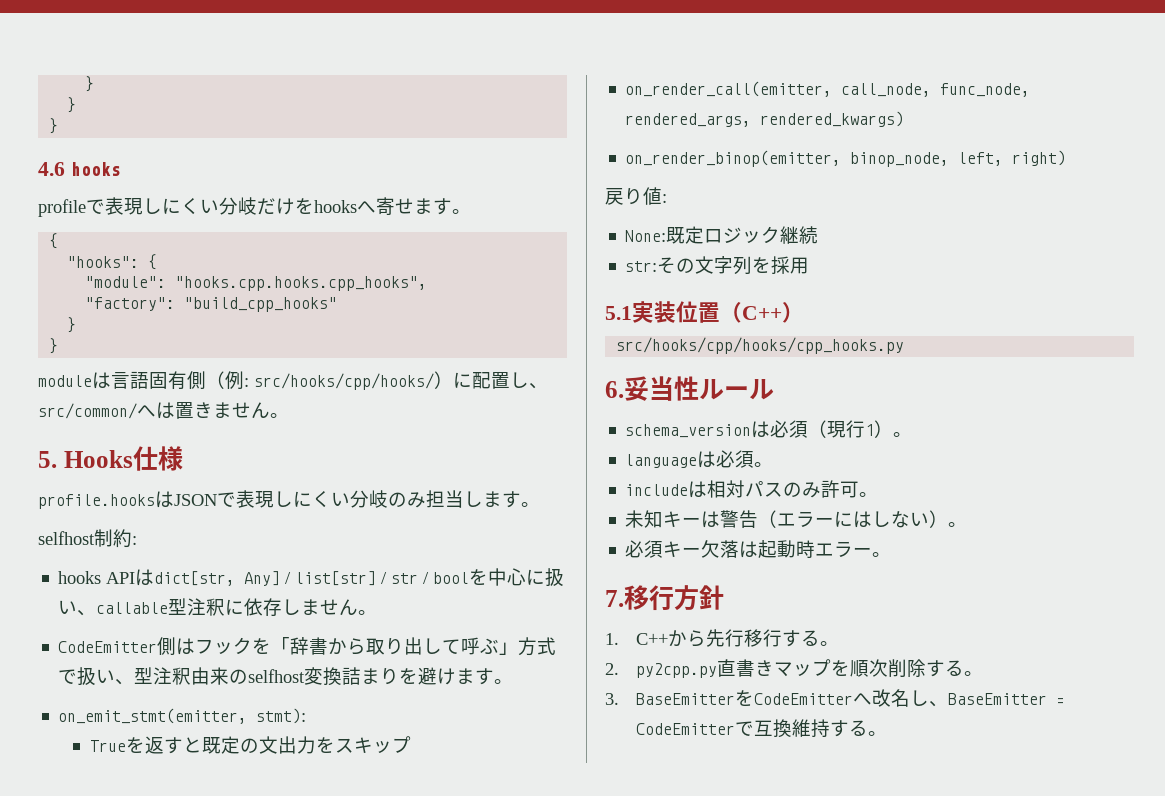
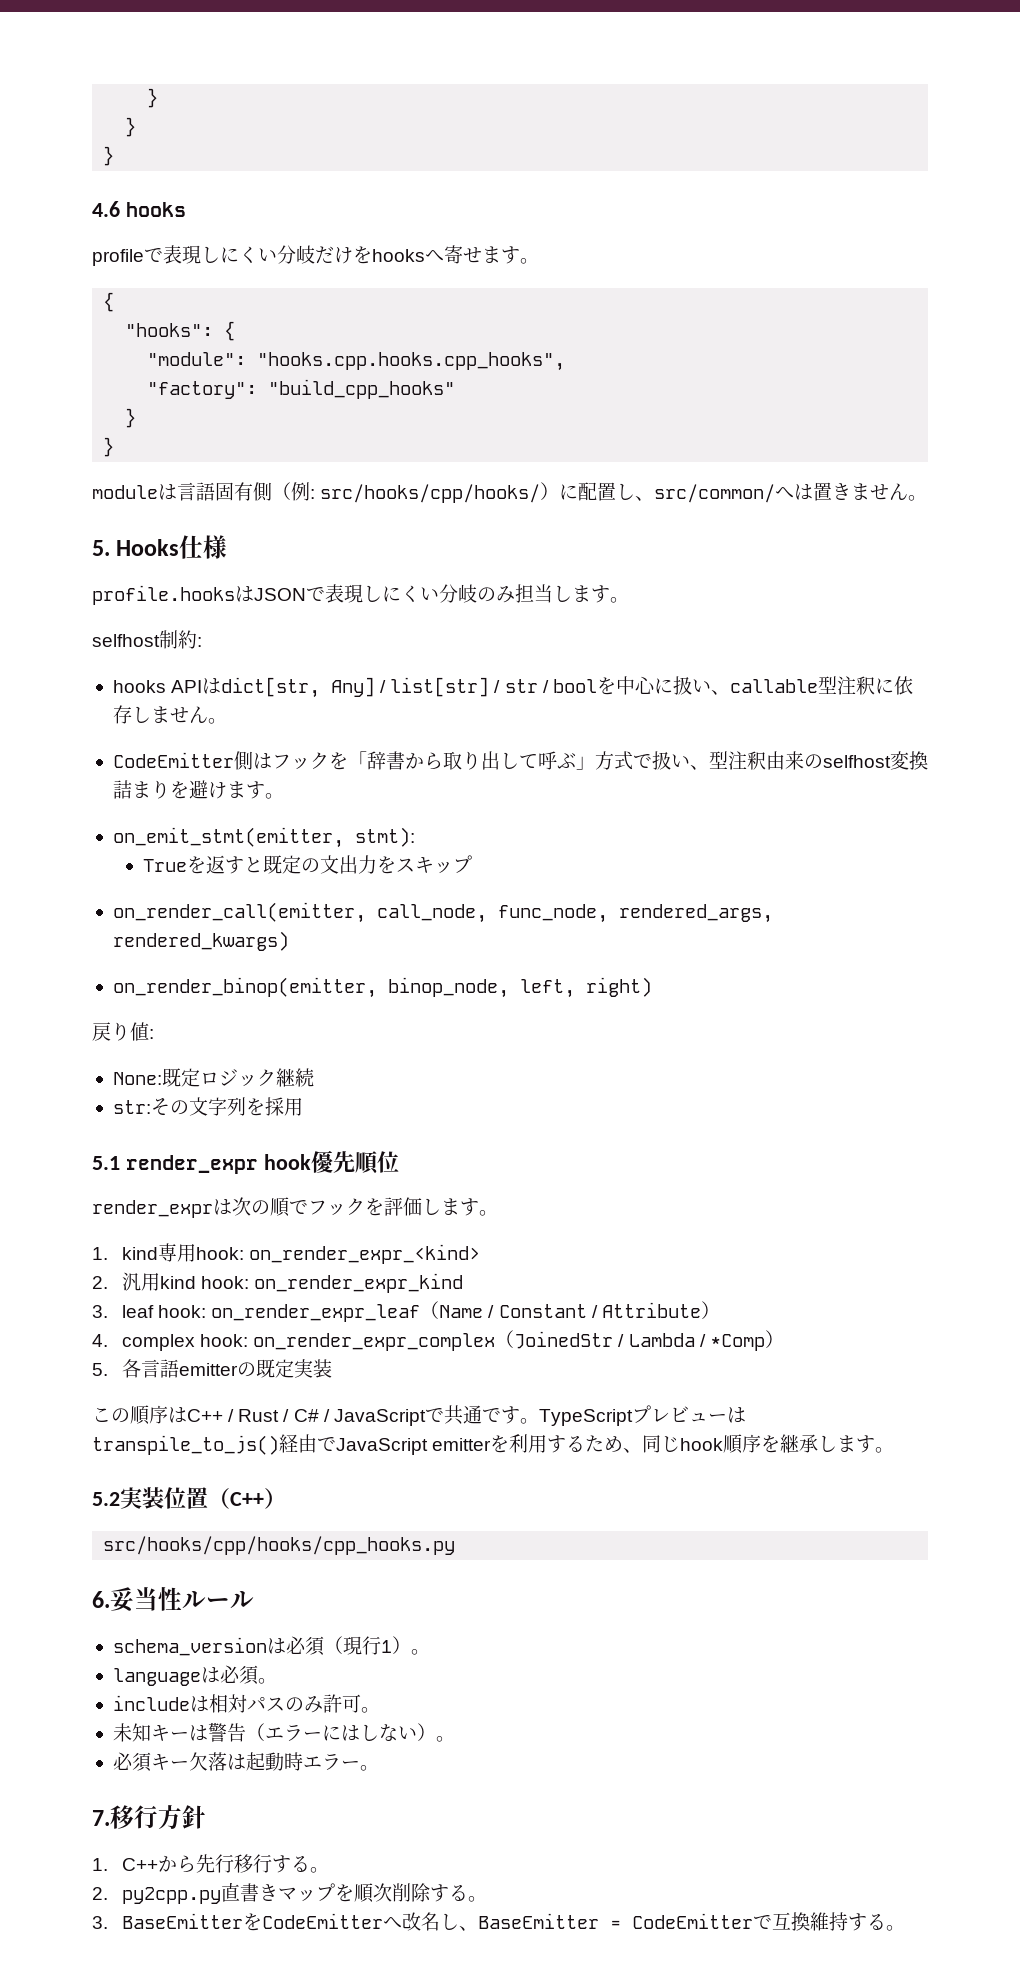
- 5.1実装位置（C++）
+ 5.1 render_expr hook優先順位
+ render_exprは次の順でフックを評価します。
+ 1. kind専用hook: on_render_expr_<kind>
+ 2.汎用kind hook: on_render_expr_kind
+ 3. leaf hook: on_render_expr_leaf（Name / Constant / Attribute）
+ 4. complex hook: on_render_expr_complex（JoinedStr / Lambda / *Comp）
+ 5.各言語emitterの既定実装
+ この順序はC++ / Rust / C# / JavaScriptで共通です。TypeScriptプレビューはtranspile_to_js()経由でJavaScript emitterを利用するため、同じhook順序を継承します。
+ 5.2実装位置（C++）

